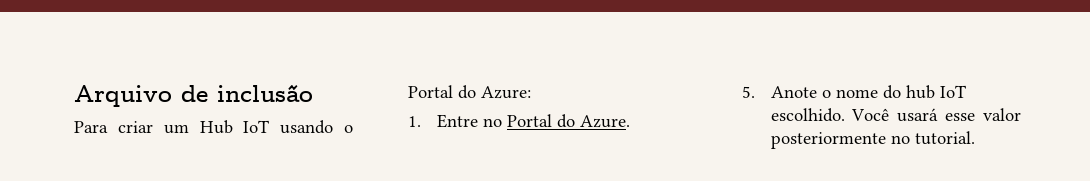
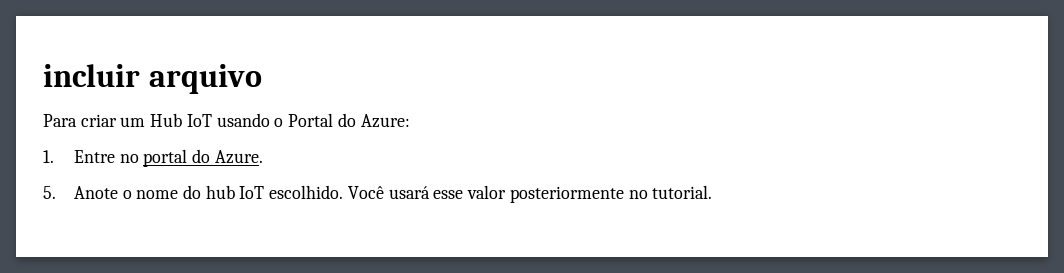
- Arquivo de inclusão
+ incluir arquivo
- 1. Entre no Portal do Azure.
+ 1. Entre no portal do Azure.

